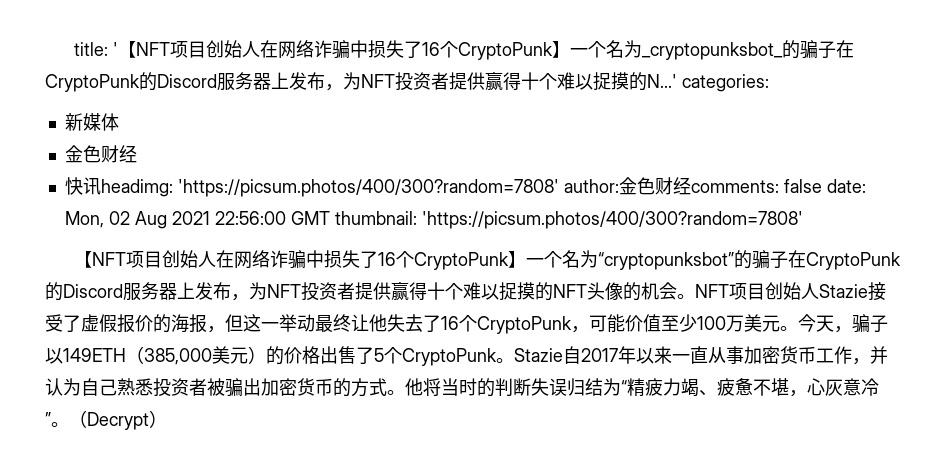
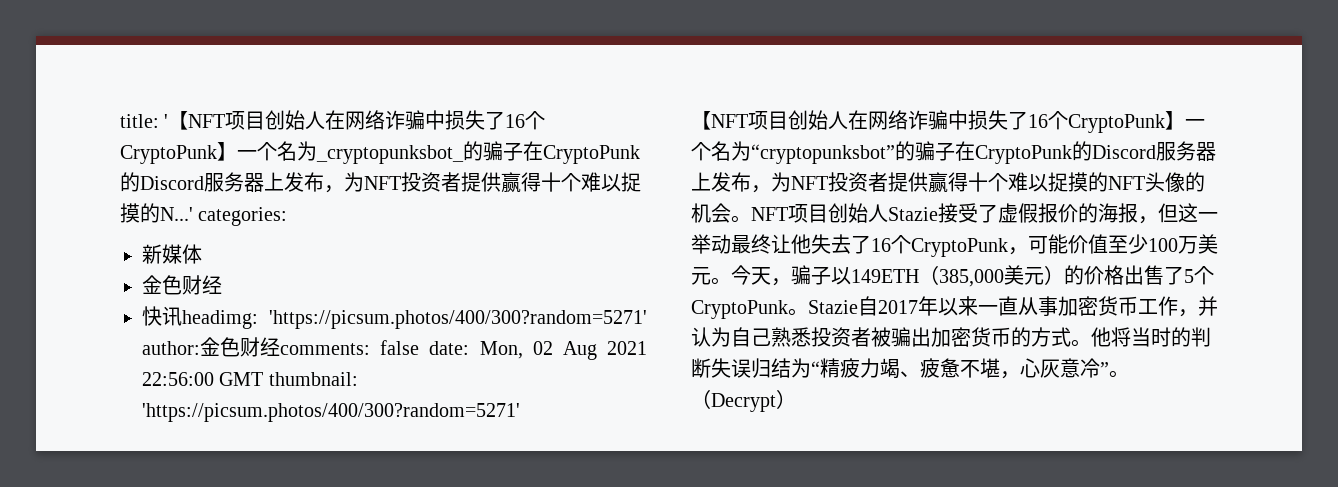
- 快讯headimg: 'https://picsum.photos/400/300?random=7808' author:金色财经comments: false date: Mon, 02 Aug 2021 22:56:00 GMT thumbnail: 'https://picsum.photos/400/300?random=7808'
+ 快讯headimg: 'https://picsum.photos/400/300?random=5271' author:金色财经comments: false date: Mon, 02 Aug 2021 22:56:00 GMT thumbnail: 'https://picsum.photos/400/300?random=5271'

